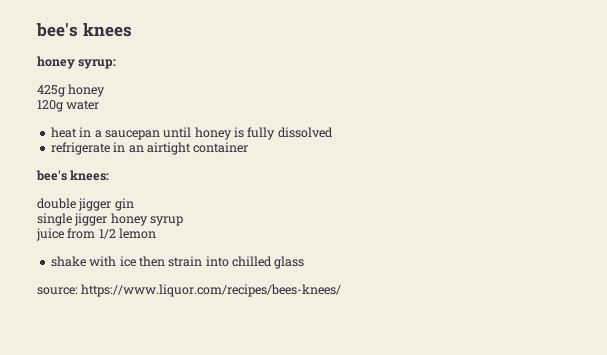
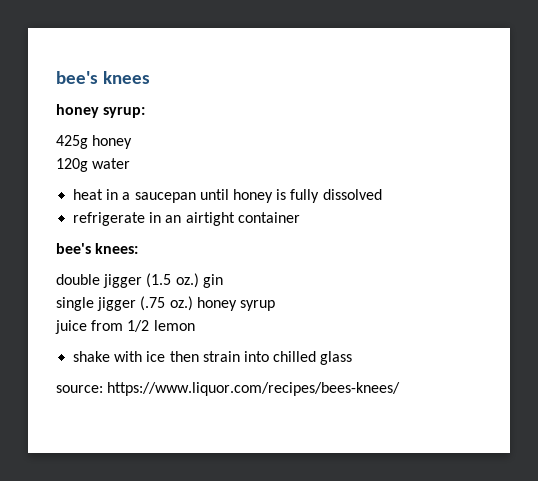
- double jigger gin
+ double jigger (1.5 oz.) gin
- single jigger honey syrup
+ single jigger (.75 oz.) honey syrup

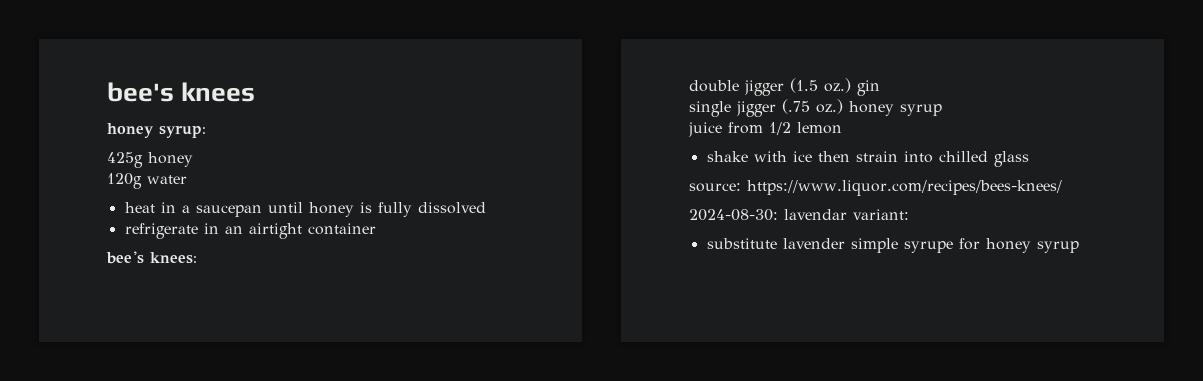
+ 2024-08-30: lavendar variant:
+ substitute lavender simple syrupe for honey syrup

